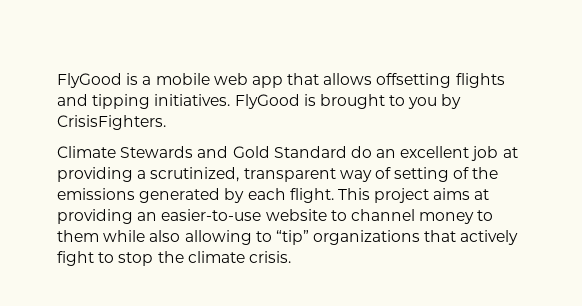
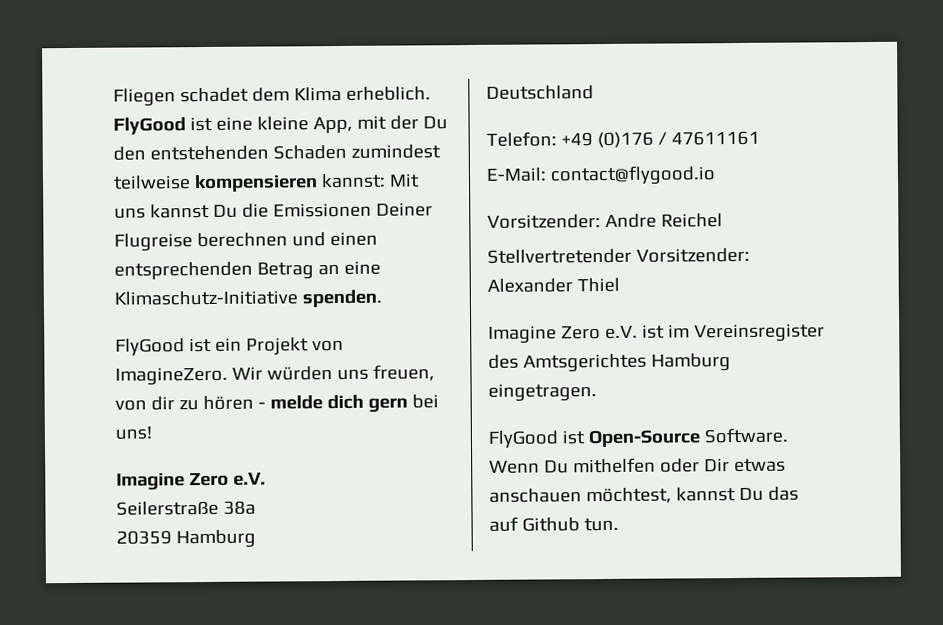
- FlyGood is a mobile web app that allows offsetting flights and tipping initiatives. FlyGood is brought to you by CrisisFighters.
- Climate Stewards and Gold Standard do an excellent job at providing a scrutinized, transparent way of setting of the emissions generated by each flight. This project aims at providing an easier-to-use website to channel money to them while also allowing to “tip” organizations that actively fight to stop the climate crisis.
+ Fliegen schadet dem Klima erheblich. FlyGood ist eine kleine App, mit der Du den entstehenden Schaden zumindest teilweise kompensieren kannst: Mit uns kannst Du die Emissionen Deiner Flugreise berechnen und einen entsprechenden Betrag an eine Klimaschutz-Initiative spenden.
+ FlyGood ist ein Projekt von ImagineZero. Wir würden uns freuen, von dir zu hören - melde dich gern bei uns!
+ Imagine Zero e.V.
+ Seilerstraße 38a
+ 20359 Hamburg
+ Deutschland
+ Telefon: +49 (0)176 / 47611161
+ E-Mail: contact@flygood.io
+ Vorsitzender: Andre Reichel
+ Stellvertretender Vorsitzender: Alexander Thiel
+ Imagine Zero e.V. ist im Vereinsregister des Amtsgerichtes Hamburg eingetragen.
+ FlyGood ist Open-Source Software. Wenn Du mithelfen oder Dir etwas anschauen möchtest, kannst Du das auf Github tun.

